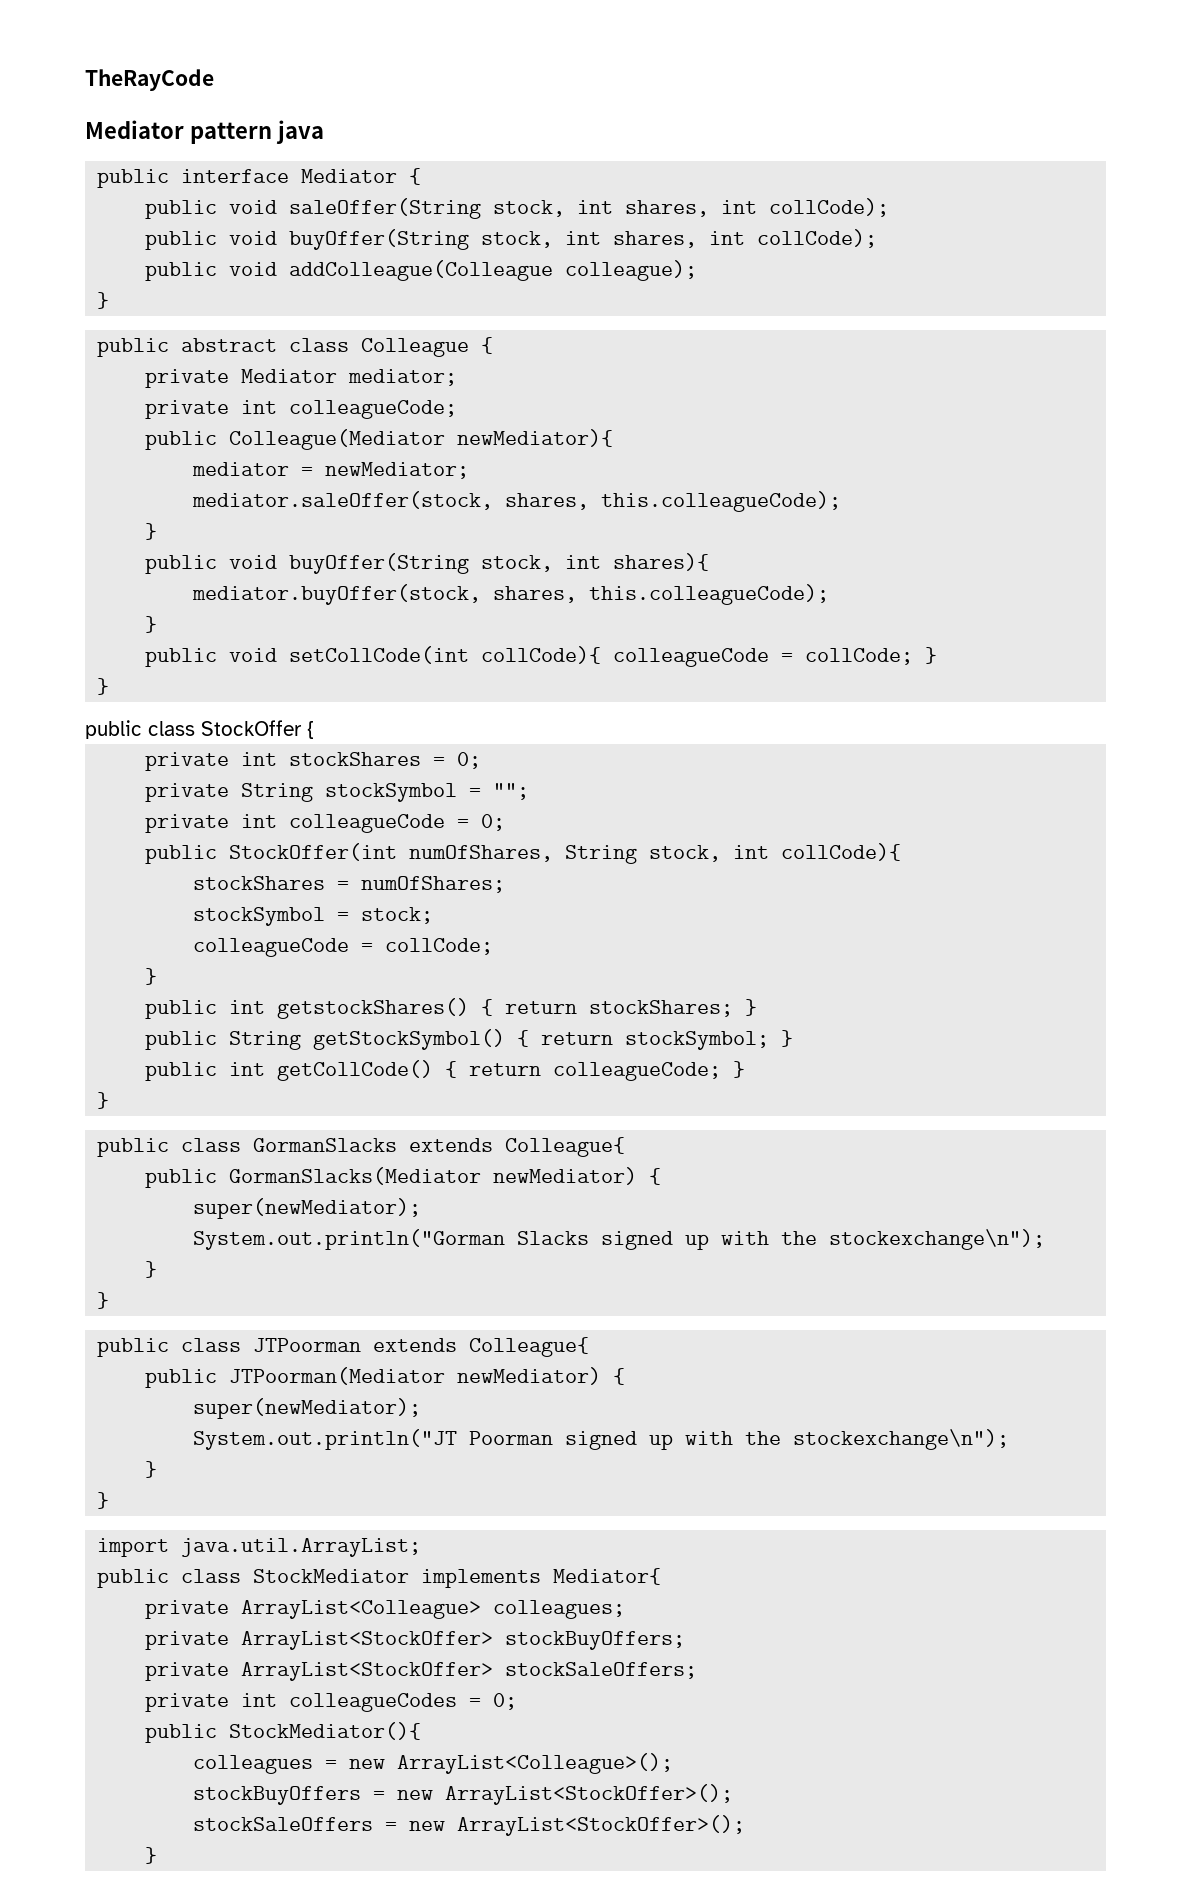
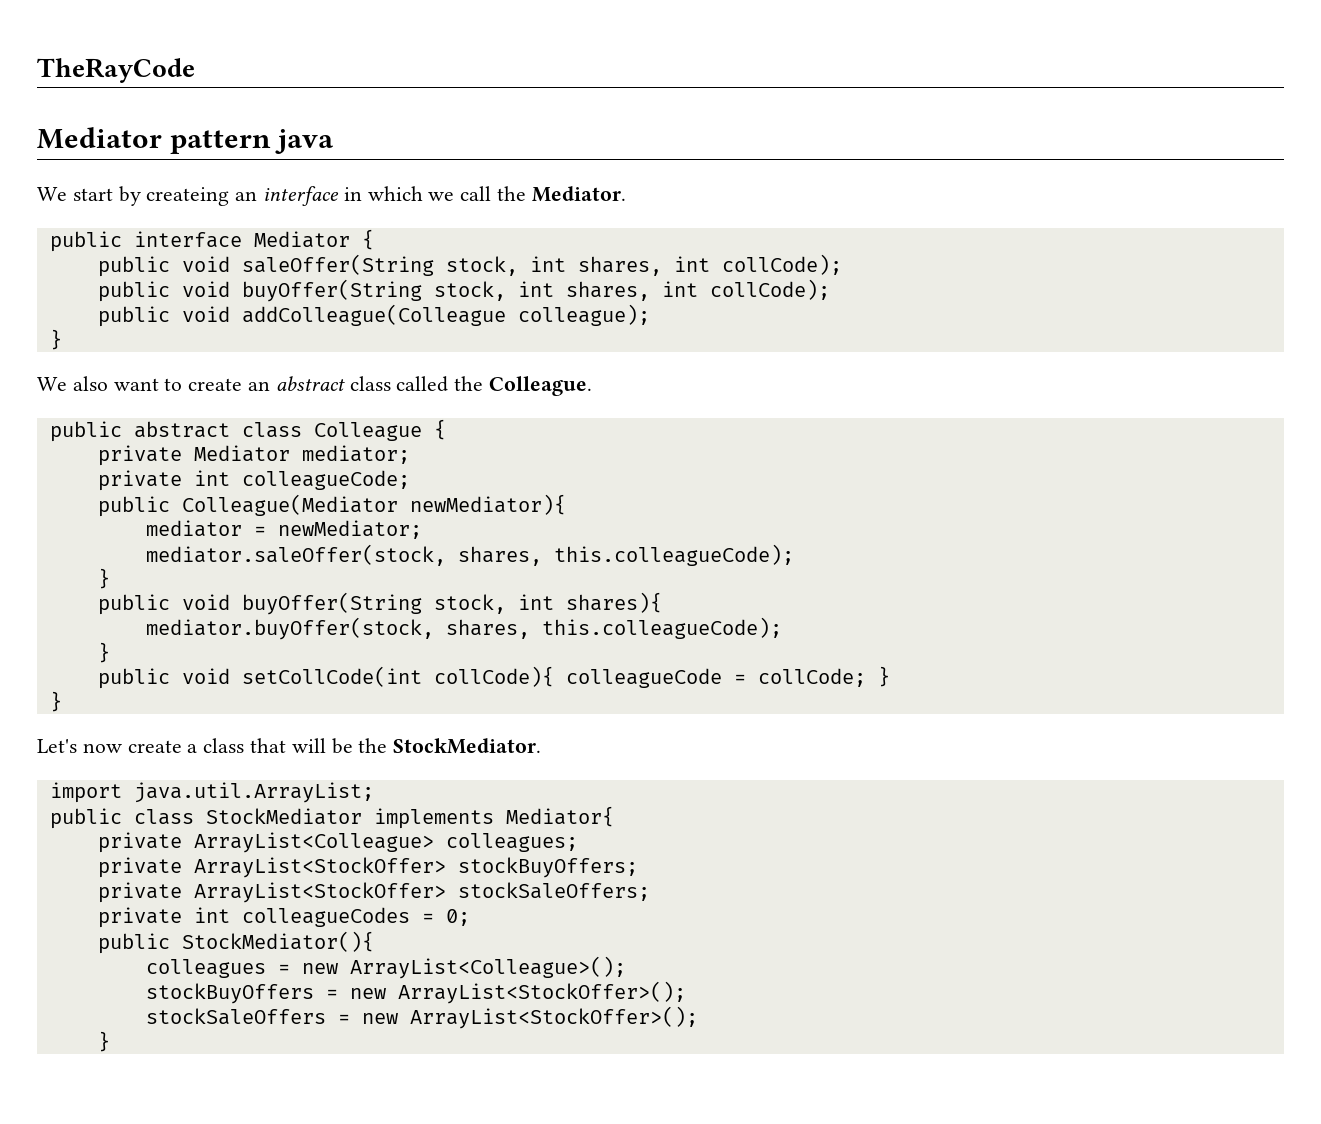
+ We start by createing an interface in which we call the Mediator.
+ We also want to create an abstract class called the Colleague.
- public class StockOffer {
- private int stockShares = 0;
- private String stockSymbol = "";
- private int colleagueCode = 0;
- public StockOffer(int numOfShares, String stock, int collCode){
- stockShares = numOfShares;
- stockSymbol = stock;
- colleagueCode = collCode;
- }
- public int getstockShares() { return stockShares; }
- public String getStockSymbol() { return stockSymbol; }
- public int getCollCode() { return colleagueCode; }
- }
- public class GormanSlacks extends Colleague{
- public GormanSlacks(Mediator newMediator) {
- super(newMediator);
- System.out.println("Gorman Slacks signed up with the stockexchange\n");
- }
- }
- public class JTPoorman extends Colleague{
- public JTPoorman(Mediator newMediator) {
- super(newMediator);
- System.out.println("JT Poorman signed up with the stockexchange\n");
- }
- }
+ Let's now create a class that will be the StockMediator.

